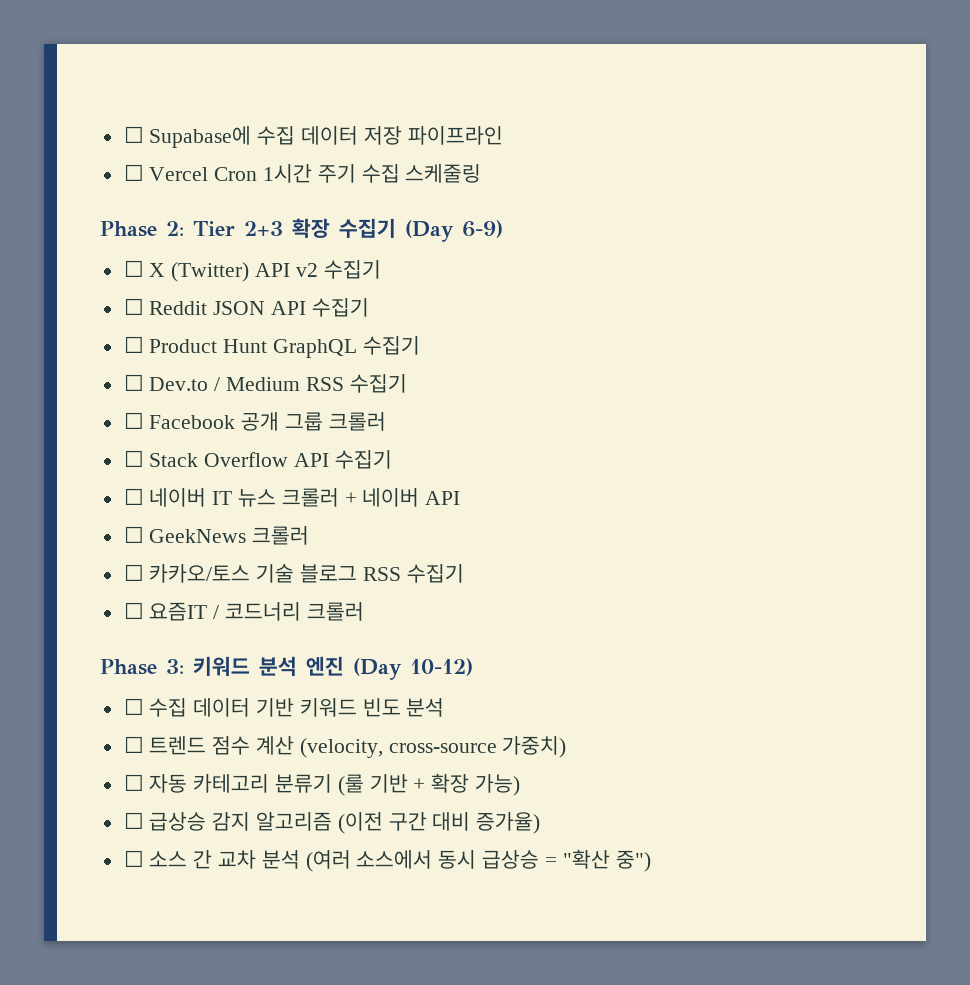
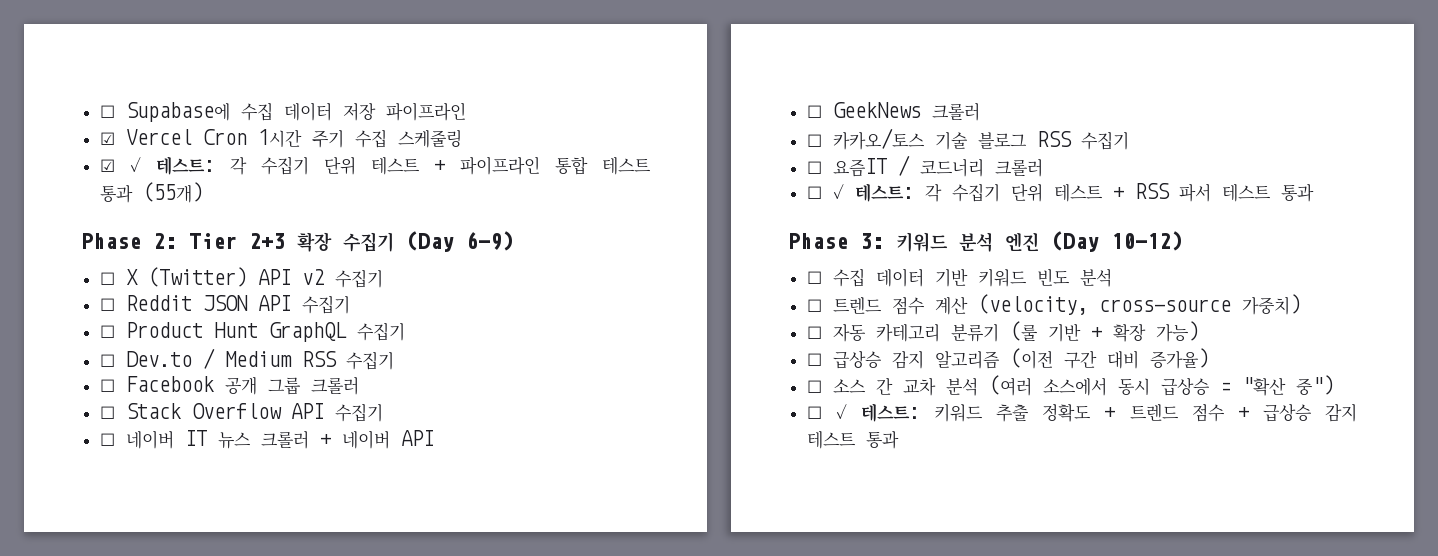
- ☐ Vercel Cron 1시간 주기 수집 스케줄링
+ ☑ Vercel Cron 1시간 주기 수집 스케줄링
+ ☑ ✓ 테스트: 각 수집기 단위 테스트 + 파이프라인 통합 테스트 통과 (55개)
+ ☐ ✓ 테스트: 각 수집기 단위 테스트 + RSS 파서 테스트 통과
+ ☐ ✓ 테스트: 키워드 추출 정확도 + 트렌드 점수 + 급상승 감지 테스트 통과

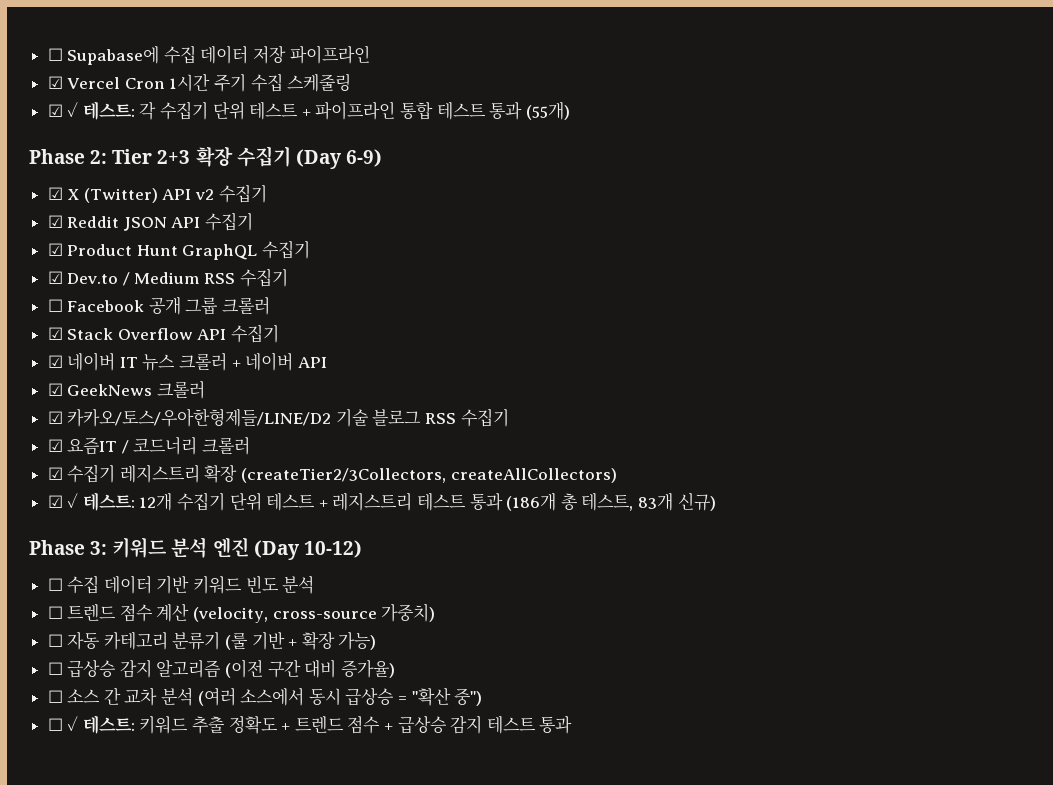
- ☐ X (Twitter) API v2 수집기
+ ☑ X (Twitter) API v2 수집기
- ☐ Reddit JSON API 수집기
+ ☑ Reddit JSON API 수집기
- ☐ Product Hunt GraphQL 수집기
+ ☑ Product Hunt GraphQL 수집기
- ☐ Dev.to / Medium RSS 수집기
+ ☑ Dev.to / Medium RSS 수집기
- ☐ Stack Overflow API 수집기
+ ☑ Stack Overflow API 수집기
- ☐ 네이버 IT 뉴스 크롤러 + 네이버 API
+ ☑ 네이버 IT 뉴스 크롤러 + 네이버 API
- ☐ GeekNews 크롤러
+ ☑ GeekNews 크롤러
- ☐ 카카오/토스 기술 블로그 RSS 수집기
+ ☑ 카카오/토스/우아한형제들/LINE/D2 기술 블로그 RSS 수집기
- ☐ 요즘IT / 코드너리 크롤러
+ ☑ 요즘IT / 코드너리 크롤러
- ☐ ✓ 테스트: 각 수집기 단위 테스트 + RSS 파서 테스트 통과
+ ☑ 수집기 레지스트리 확장 (createTier2/3Collectors, createAllCollectors)
+ ☑ ✓ 테스트: 12개 수집기 단위 테스트 + 레지스트리 테스트 통과 (186개 총 테스트, 83개 신규)

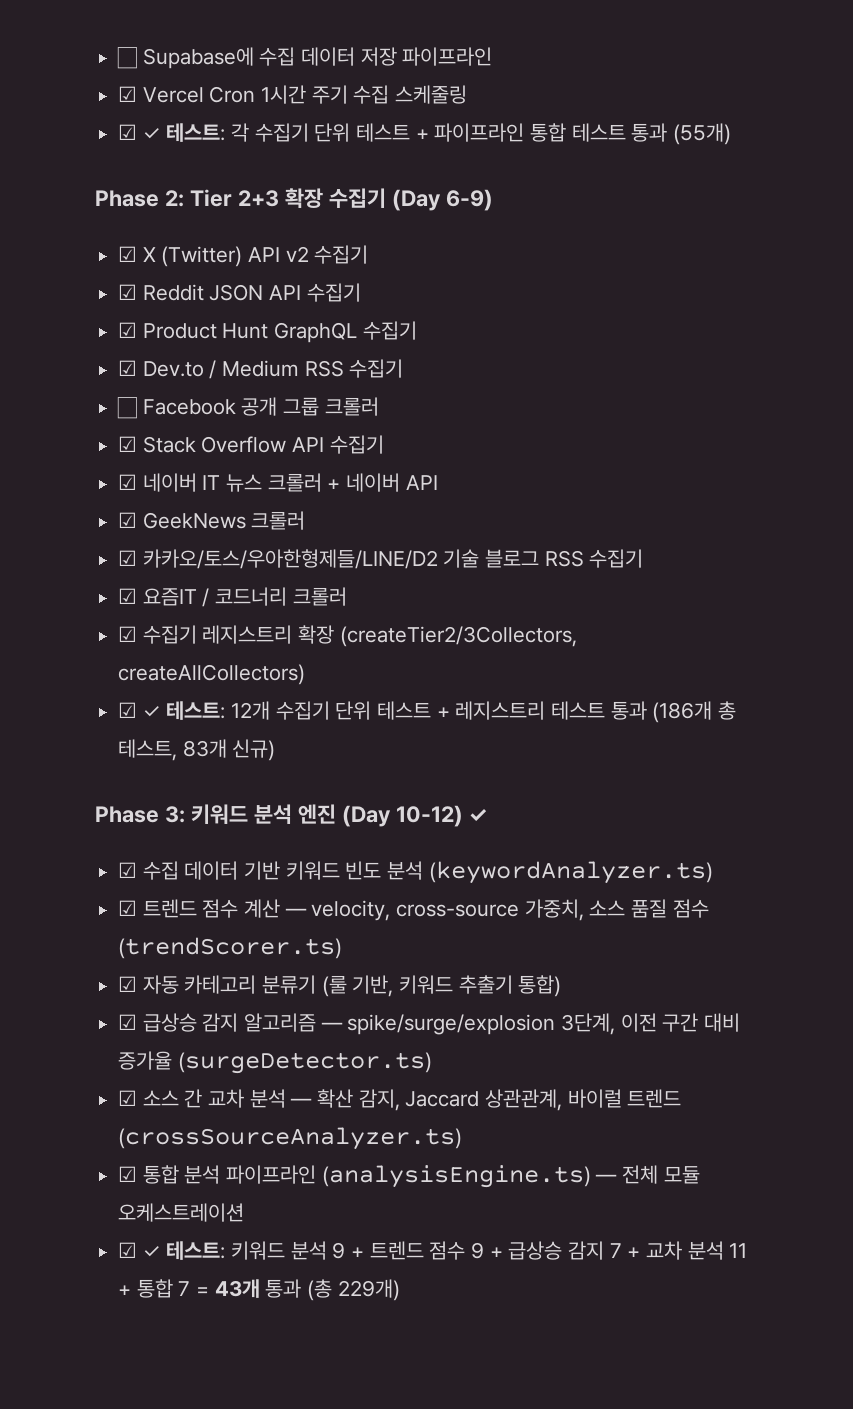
- Phase 3: 키워드 분석 엔진 (Day 10-12)
- ☐ 수집 데이터 기반 키워드 빈도 분석
- ☐ 트렌드 점수 계산 (velocity, cross-source 가중치)
- ☐ 자동 카테고리 분류기 (룰 기반 + 확장 가능)
- ☐ 급상승 감지 알고리즘 (이전 구간 대비 증가율)
- ☐ 소스 간 교차 분석 (여러 소스에서 동시 급상승 = "확산 중")
- ☐ ✓ 테스트: 키워드 추출 정확도 + 트렌드 점수 + 급상승 감지 테스트 통과
+ Phase 3: 키워드 분석 엔진 (Day 10-12) ✓
+ ☑ 수집 데이터 기반 키워드 빈도 분석 (keywordAnalyzer.ts)
+ ☑ 트렌드 점수 계산 — velocity, cross-source 가중치, 소스 품질 점수 (trendScorer.ts)
+ ☑ 자동 카테고리 분류기 (룰 기반, 키워드 추출기 통합)
+ ☑ 급상승 감지 알고리즘 — spike/surge/explosion 3단계, 이전 구간 대비 증가율 (surgeDetector.ts)
+ ☑ 소스 간 교차 분석 — 확산 감지, Jaccard 상관관계, 바이럴 트렌드 (crossSourceAnalyzer.ts)
+ ☑ 통합 분석 파이프라인 (analysisEngine.ts) — 전체 모듈 오케스트레이션
+ ☑ ✓ 테스트: 키워드 분석 9 + 트렌드 점수 9 + 급상승 감지 7 + 교차 분석 11 + 통합 7 = 43개 통과 (총 229개)

